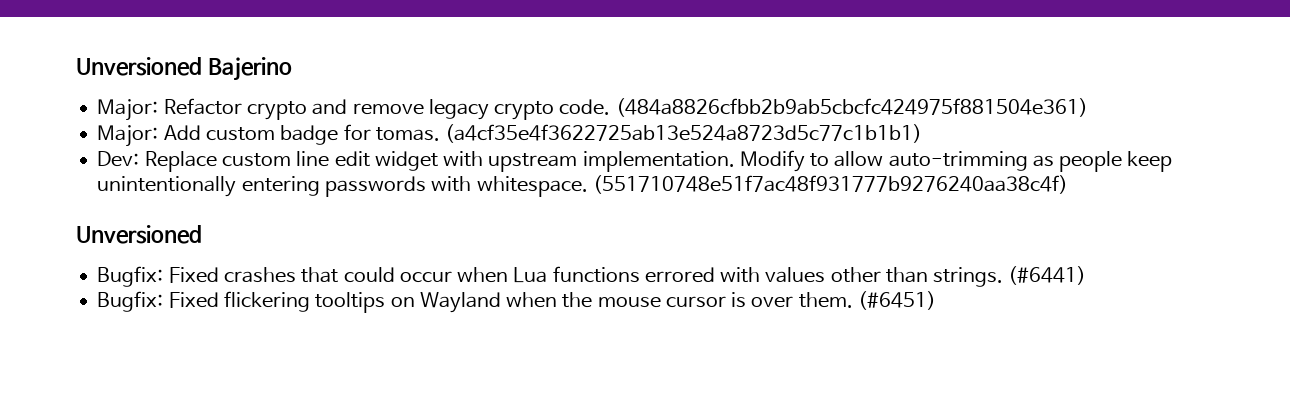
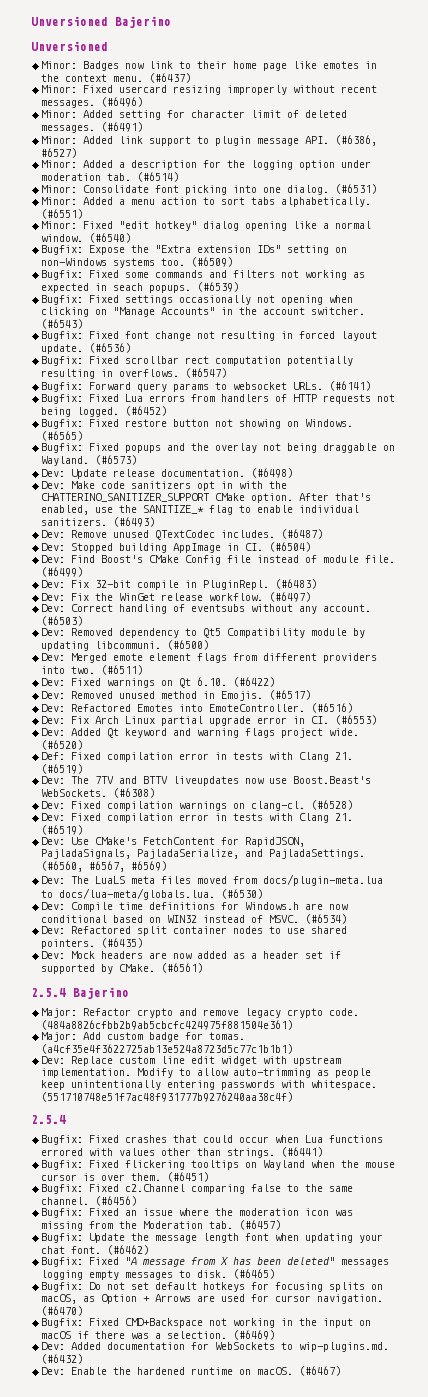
  Unversioned Bajerino
+ Unversioned
+ Minor: Badges now link to their home page like emotes in the context menu. (#6437)
+ Minor: Fixed usercard resizing improperly without recent messages. (#6496)
+ Minor: Added setting for character limit of deleted messages. (#6491)
+ Minor: Added link support to plugin message API. (#6386, #6527)
+ Minor: Added a description for the logging option under moderation tab. (#6514)
+ Minor: Consolidate font picking into one dialog. (#6531)
+ Minor: Added a menu action to sort tabs alphabetically. (#6551)
+ Minor: Fixed "edit hotkey" dialog opening like a normal window. (#6540)
+ Bugfix: Expose the "Extra extension IDs" setting on non-Windows systems too. (#6509)
+ Bugfix: Fixed some commands and filters not working as expected in seach popups. (#6539)
+ Bugfix: Fixed settings occasionally not opening when clicking on "Manage Accounts" in the account switcher. (#6543)
+ Bugfix: Fixed font change not resulting in forced layout update. (#6536)
+ Bugfix: Fixed scrollbar rect computation potentially resulting in overflows. (#6547)
+ Bugfix: Forward query params to websocket URLs. (#6141)
+ Bugfix: Fixed Lua errors from handlers of HTTP requests not being logged. (#6452)
+ Bugfix: Fixed restore button not showing on Windows. (#6565)
+ Bugfix: Fixed popups and the overlay not being draggable on Wayland. (#6573)
+ Dev: Update release documentation. (#6498)
+ Dev: Make code sanitizers opt in with the CHATTERINO_SANITIZER_SUPPORT CMake option. After that's enabled, use the SANITIZE_* flag to enable individual sanitizers. (#6493)
+ Dev: Remove unused QTextCodec includes. (#6487)
+ Dev: Stopped building AppImage in CI. (#6504)
+ Dev: Find Boost's CMake Config file instead of module file. (#6499)
+ Dev: Fix 32-bit compile in PluginRepl. (#6483)
+ Dev: Fix the WinGet release workflow. (#6497)
+ Dev: Correct handling of eventsubs without any account. (#6503)
+ Dev: Removed dependency to Qt5 Compatibility module by updating libcommuni. (#6500)
+ Dev: Merged emote element flags from different providers into two. (#6511)
+ Dev: Fixed warnings on Qt 6.10. (#6422)
+ Dev: Removed unused method in Emojis. (#6517)
+ Dev: Refactored Emotes into EmoteController. (#6516)
+ Dev: Fix Arch Linux partial upgrade error in CI. (#6553)
+ Dev: Added Qt keyword and warning flags project wide. (#6520)
+ Def: Fixed compilation error in tests with Clang 21. (#6519)
+ Dev: The 7TV and BTTV liveupdates now use Boost.Beast's WebSockets. (#6308)
+ Dev: Fixed compilation warnings on clang-cl. (#6528)
+ Dev: Fixed compilation error in tests with Clang 21. (#6519)
+ Dev: Use CMake's FetchContent for RapidJSON, PajladaSignals, PajladaSerialize, and PajladaSettings. (#6560, #6567, #6569)
+ Dev: The LuaLS meta files moved from docs/plugin-meta.lua to docs/lua-meta/globals.lua. (#6530)
+ Dev: Compile time definitions for Windows.h are now conditional based on WIN32 instead of MSVC. (#6534)
+ Dev: Refactored split container nodes to use shared pointers. (#6435)
+ Dev: Mock headers are now added as a header set if supported by CMake. (#6561)
+ 2.5.4 Bajerino
  (551710748e51f7ac48f931777b9276240aa38c4f)
- Unversioned
+ 2.5.4
+ Bugfix: Fixed c2.Channel comparing false to the same channel. (#6456)
+ Bugfix: Fixed an issue where the moderation icon was missing from the Moderation tab. (#6457)
+ Bugfix: Update the message length font when updating your chat font. (#6462)
+ Bugfix: Fixed "A message from X has been deleted" messages logging empty messages to disk. (#6465)
+ Bugfix: Do not set default hotkeys for focusing splits on macOS, as Option + Arrows are used for cursor navigation. (#6470)
+ Bugfix: Fixed CMD+Backspace not working in the input on macOS if there was a selection. (#6469)
+ Dev: Added documentation for WebSockets to wip-plugins.md. (#6432)
+ Dev: Enable the hardened runtime on macOS. (#6467)

